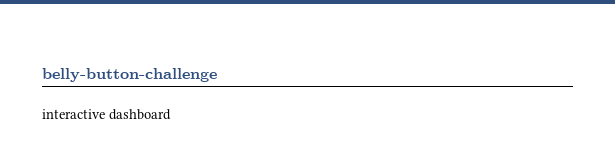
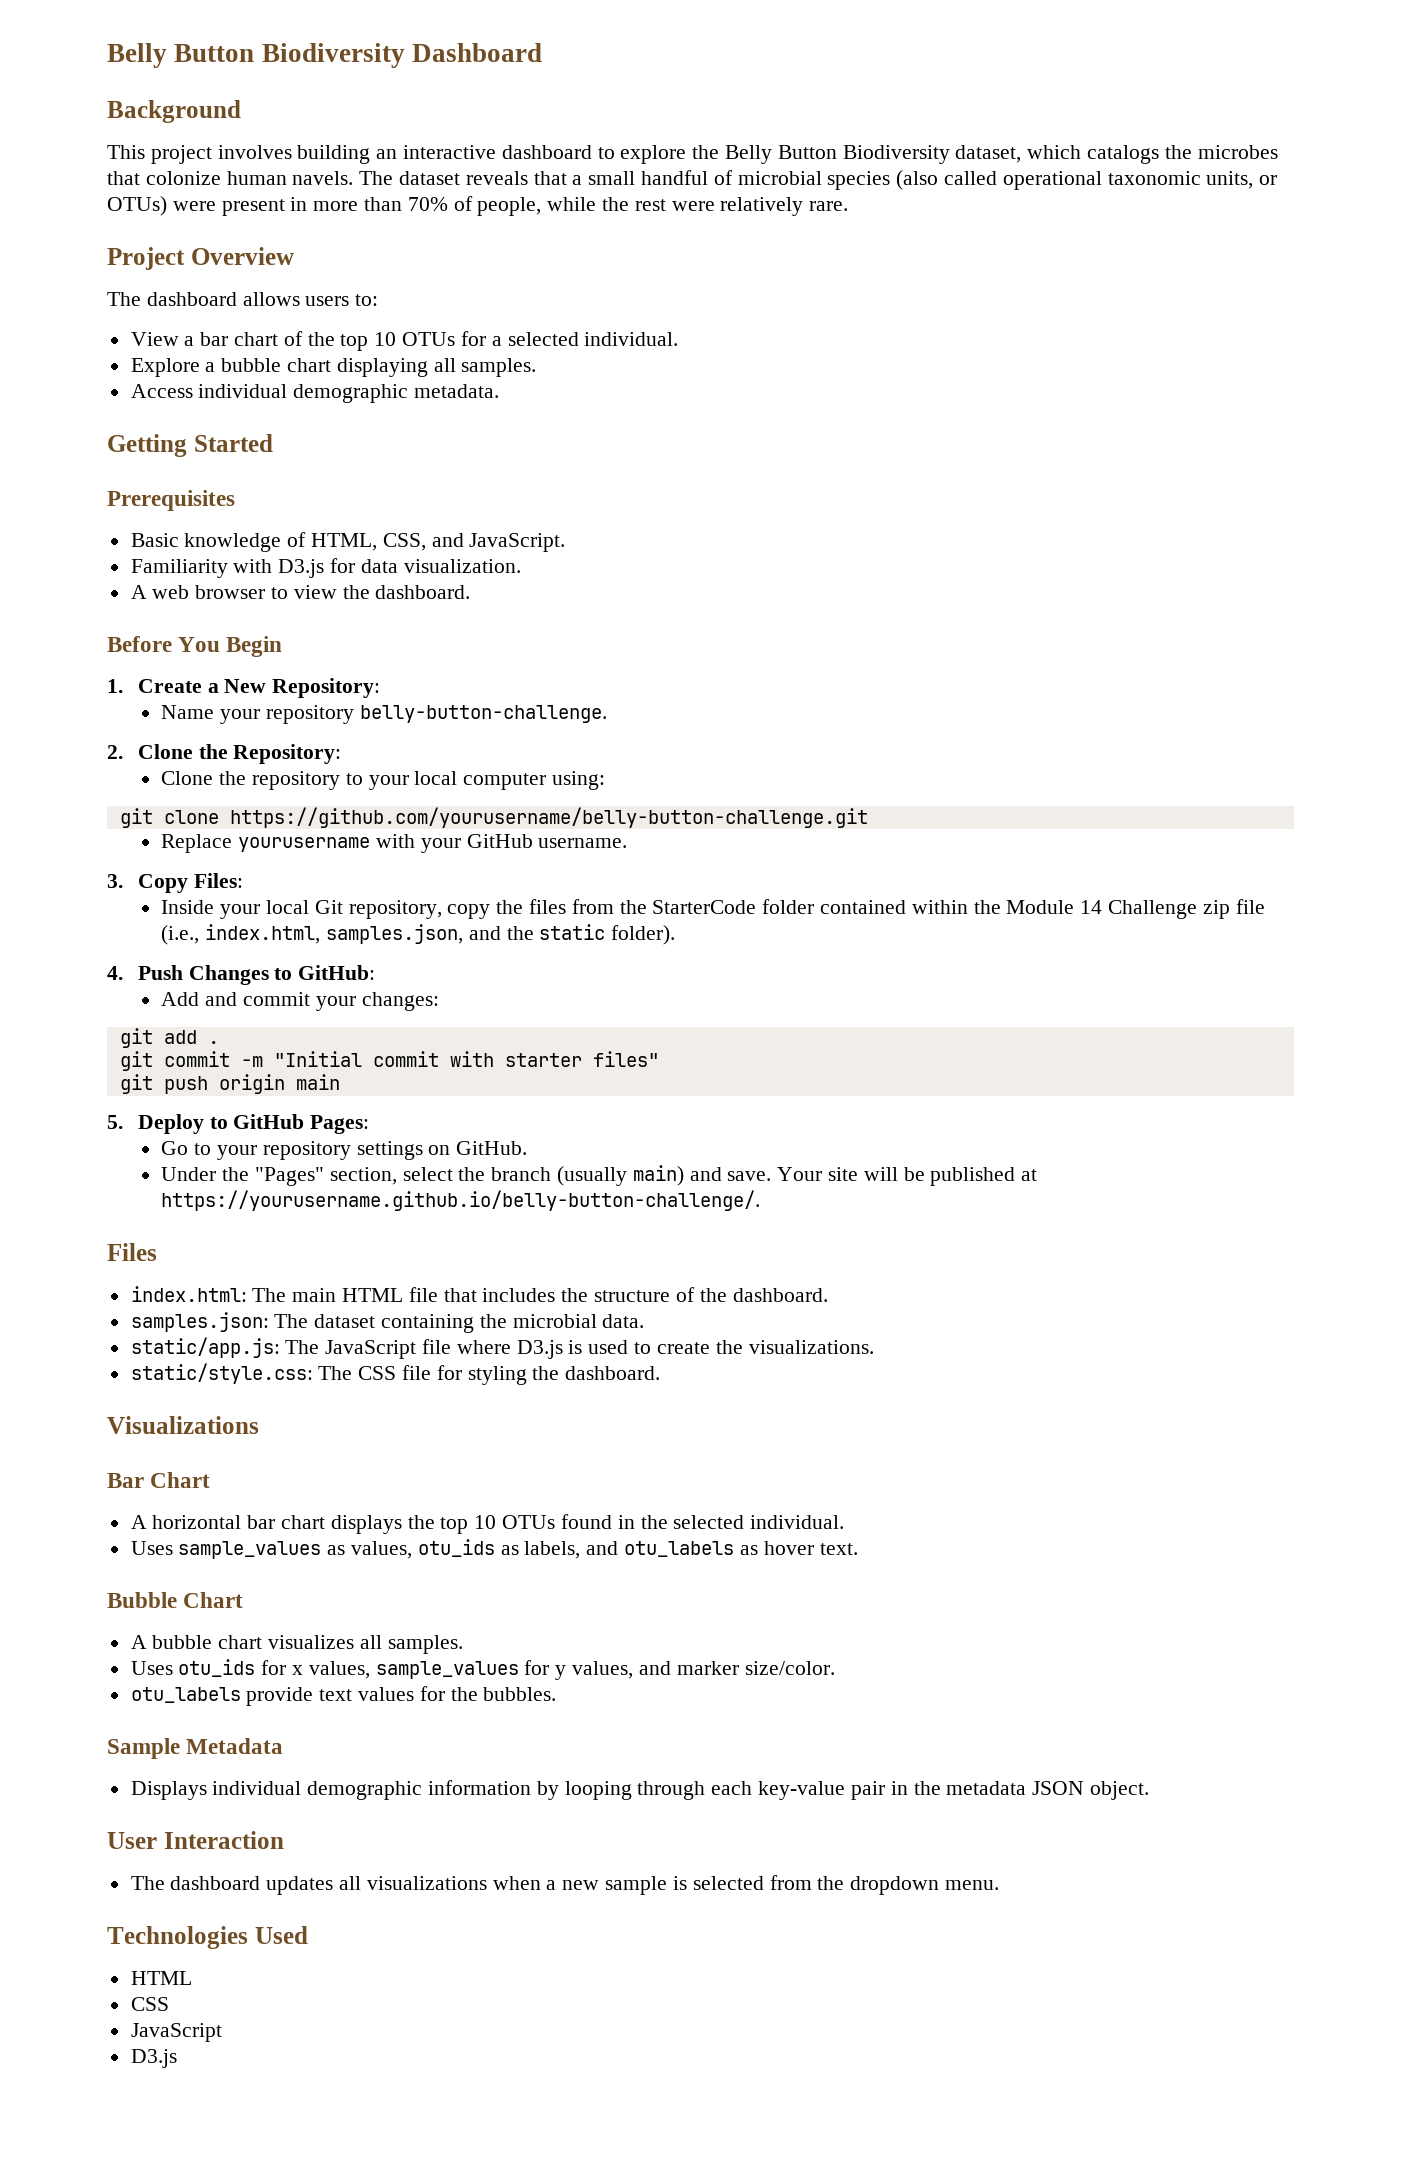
- belly-button-challenge
- interactive dashboard
+ Belly Button Biodiversity Dashboard
+ Background
+ This project involves building an interactive dashboard to explore the Belly Button Biodiversity dataset, which catalogs the microbes that colonize human navels. The dataset reveals that a small handful of microbial species (also called operational taxonomic units, or OTUs) were present in more than 70% of people, while the rest were relatively rare.
+ Project Overview
+ The dashboard allows users to:
+ View a bar chart of the top 10 OTUs for a selected individual.
+ Explore a bubble chart displaying all samples.
+ Access individual demographic metadata.
+ Getting Started
+ Prerequisites
+ Basic knowledge of HTML, CSS, and JavaScript.
+ Familiarity with D3.js for data visualization.
+ A web browser to view the dashboard.
+ Before You Begin
+ 1. Create a New Repository:
+ Name your repository belly-button-challenge.
+ 2. Clone the Repository:
+ Clone the repository to your local computer using:
+ git clone https://github.com/yourusername/belly-button-challenge.git
+ Replace yourusername with your GitHub username.
+ 3. Copy Files:
+ Inside your local Git repository, copy the files from the StarterCode folder contained within the Module 14 Challenge zip file (i.e., index.html, samples.json, and the static folder).
+ 4. Push Changes to GitHub:
+ Add and commit your changes:
+ git add .
+ git commit -m "Initial commit with starter files"
+ git push origin main
+ 5. Deploy to GitHub Pages:
+ Go to your repository settings on GitHub.
+ Under the "Pages" section, select the branch (usually main) and save. Your site will be published at https://yourusername.github.io/belly-button-challenge/.
+ Files
+ index.html: The main HTML file that includes the structure of the dashboard.
+ samples.json: The dataset containing the microbial data.
+ static/app.js: The JavaScript file where D3.js is used to create the visualizations.
+ static/style.css: The CSS file for styling the dashboard.
+ Visualizations
+ Bar Chart
+ A horizontal bar chart displays the top 10 OTUs found in the selected individual.
+ Uses sample_values as values, otu_ids as labels, and otu_labels as hover text.
+ Bubble Chart
+ A bubble chart visualizes all samples.
+ Uses otu_ids for x values, sample_values for y values, and marker size/color.
+ otu_labels provide text values for the bubbles.
+ Sample Metadata
+ Displays individual demographic information by looping through each key-value pair in the metadata JSON object.
+ User Interaction
+ The dashboard updates all visualizations when a new sample is selected from the dropdown menu.
+ Technologies Used
+ HTML
+ CSS
+ JavaScript
+ D3.js

